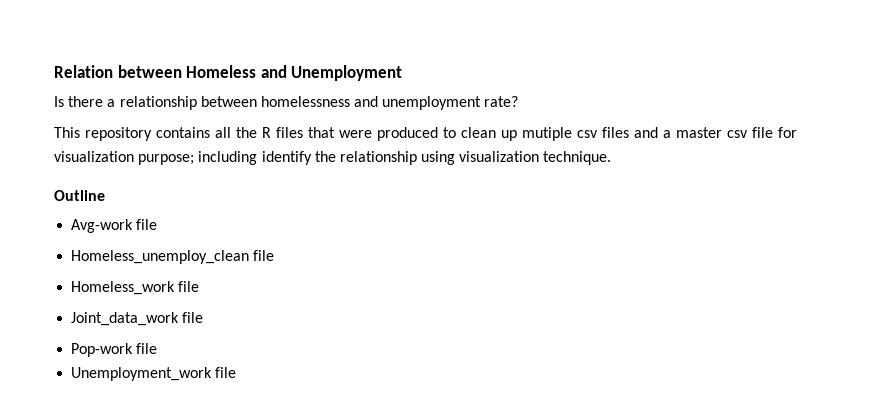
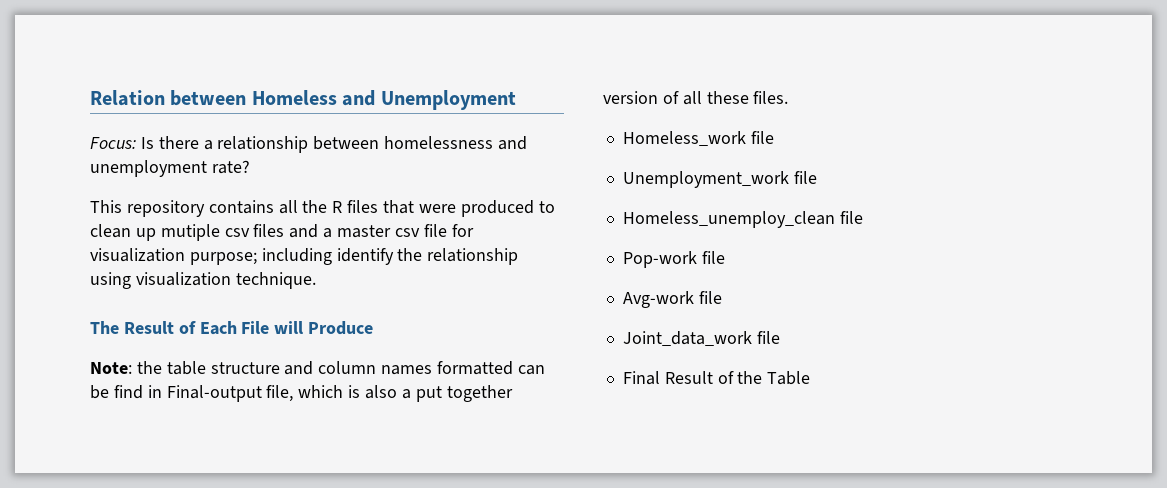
- Is there a relationship between homelessness and unemployment rate?
+ Focus: Is there a relationship between homelessness and unemployment rate?
- Outline
- Avg-work file
+ The Result of Each File will Produce
+ Note: the table structure and column names formatted can be find in Final-output file, which is also a put together version of all these files.
+ Homeless_work file
+ Unemployment_work file
- Homeless_work file
+ Pop-work file
+ Avg-work file
- Pop-work file
- Unemployment_work file
+ Final Result of the Table

